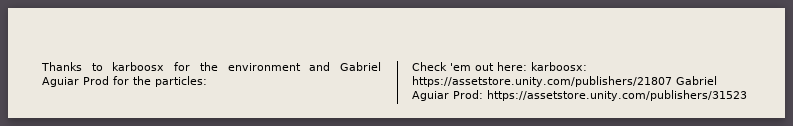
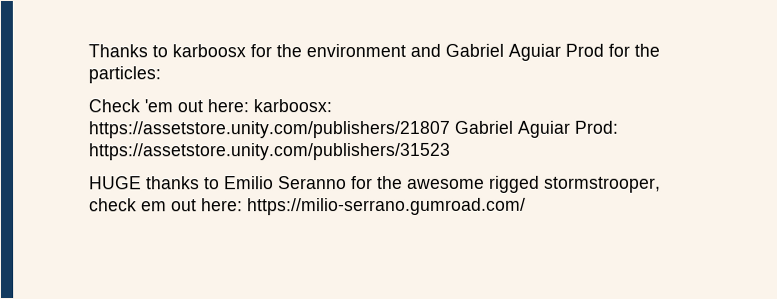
+ HUGE thanks to Emilio Seranno for the awesome rigged stormstrooper, check em out here: https://milio-serrano.gumroad.com/

